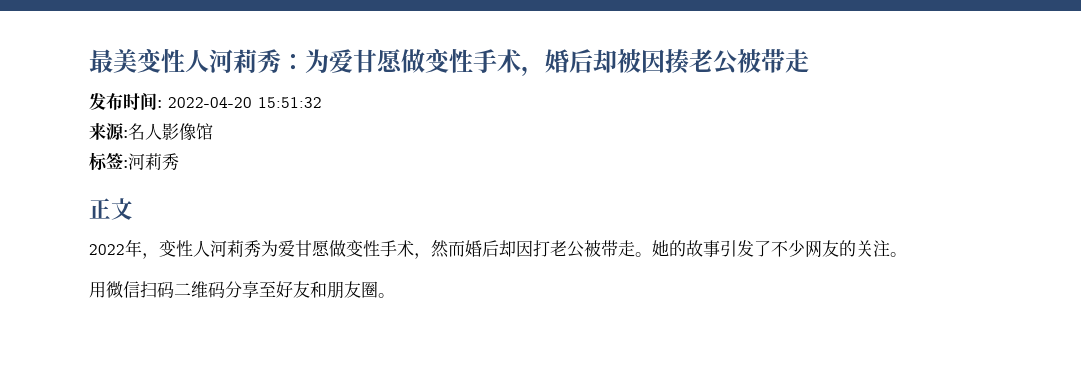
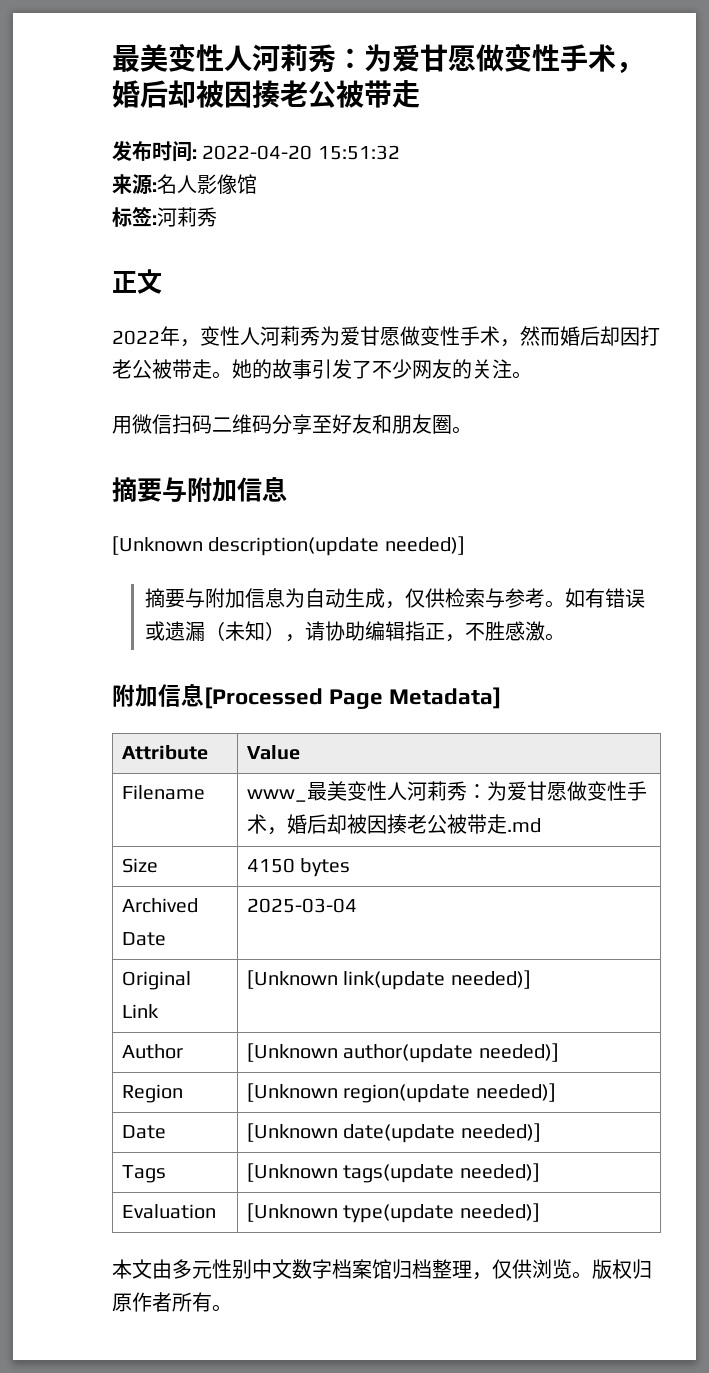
  用微信扫码二维码分享至好友和朋友圈。
+ 摘要与附加信息
+ [Unknown description(update needed)]
+ 摘要与附加信息为自动生成，仅供检索与参考。如有错误或遗漏（未知），请协助编辑指正，不胜感激。
+ 附加信息[Processed Page Metadata]
+ Attribute | Value
+ Filename | www_最美变性人河莉秀：为爱甘愿做变性手术，婚后却被因揍老公被带走.md
+ Size | 4150 bytes
+ Archived Date | 2025-03-04
+ Original Link | [Unknown link(update needed)]
+ Author | [Unknown author(update needed)]
+ Region | [Unknown region(update needed)]
+ Date | [Unknown date(update needed)]
+ Tags | [Unknown tags(update needed)]
+ Evaluation | [Unknown type(update needed)]
+ 本文由多元性别中文数字档案馆归档整理，仅供浏览。版权归原作者所有。

